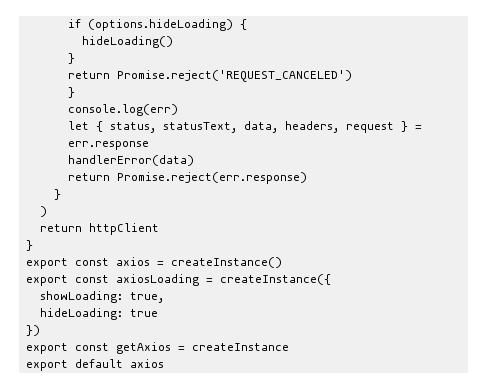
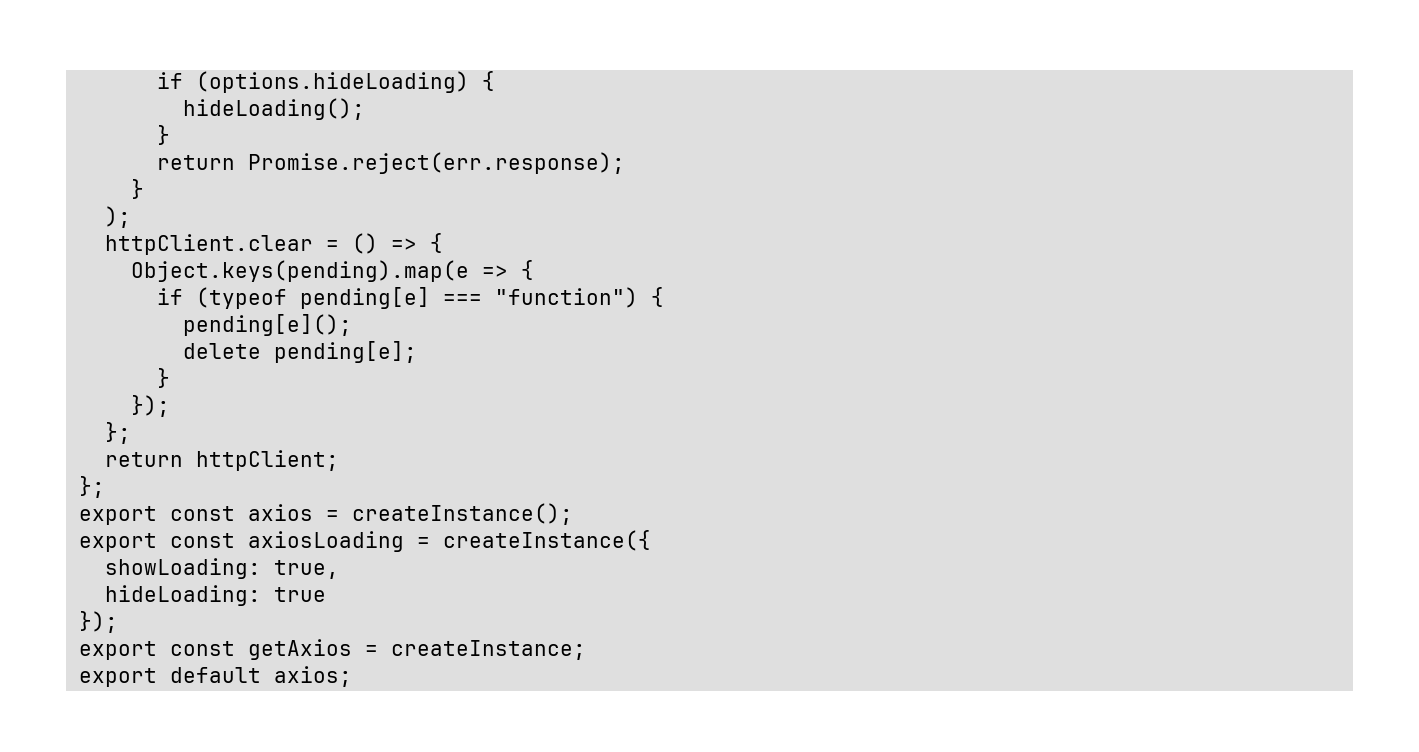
- hideLoading()
+ hideLoading();
- return Promise.reject('REQUEST_CANCELED')
+ return Promise.reject(err.response);
  }
- console.log(err)
- let { status, statusText, data, headers, request } = err.response
- handlerError(data)
- return Promise.reject(err.response)
+ );
+ httpClient.clear = () => {
+ Object.keys(pending).map(e => {
+ if (typeof pending[e] === "function") {
+ pending[e]();
+ delete pending[e];
  }
- )
- return httpClient
- }
+ });
+ };
+ return httpClient;
+ };
- export const axios = createInstance()
+ export const axios = createInstance();
  hideLoading: true
- })
+ });
- export const getAxios = createInstance
+ export const getAxios = createInstance;
- export default axios
+ export default axios;

